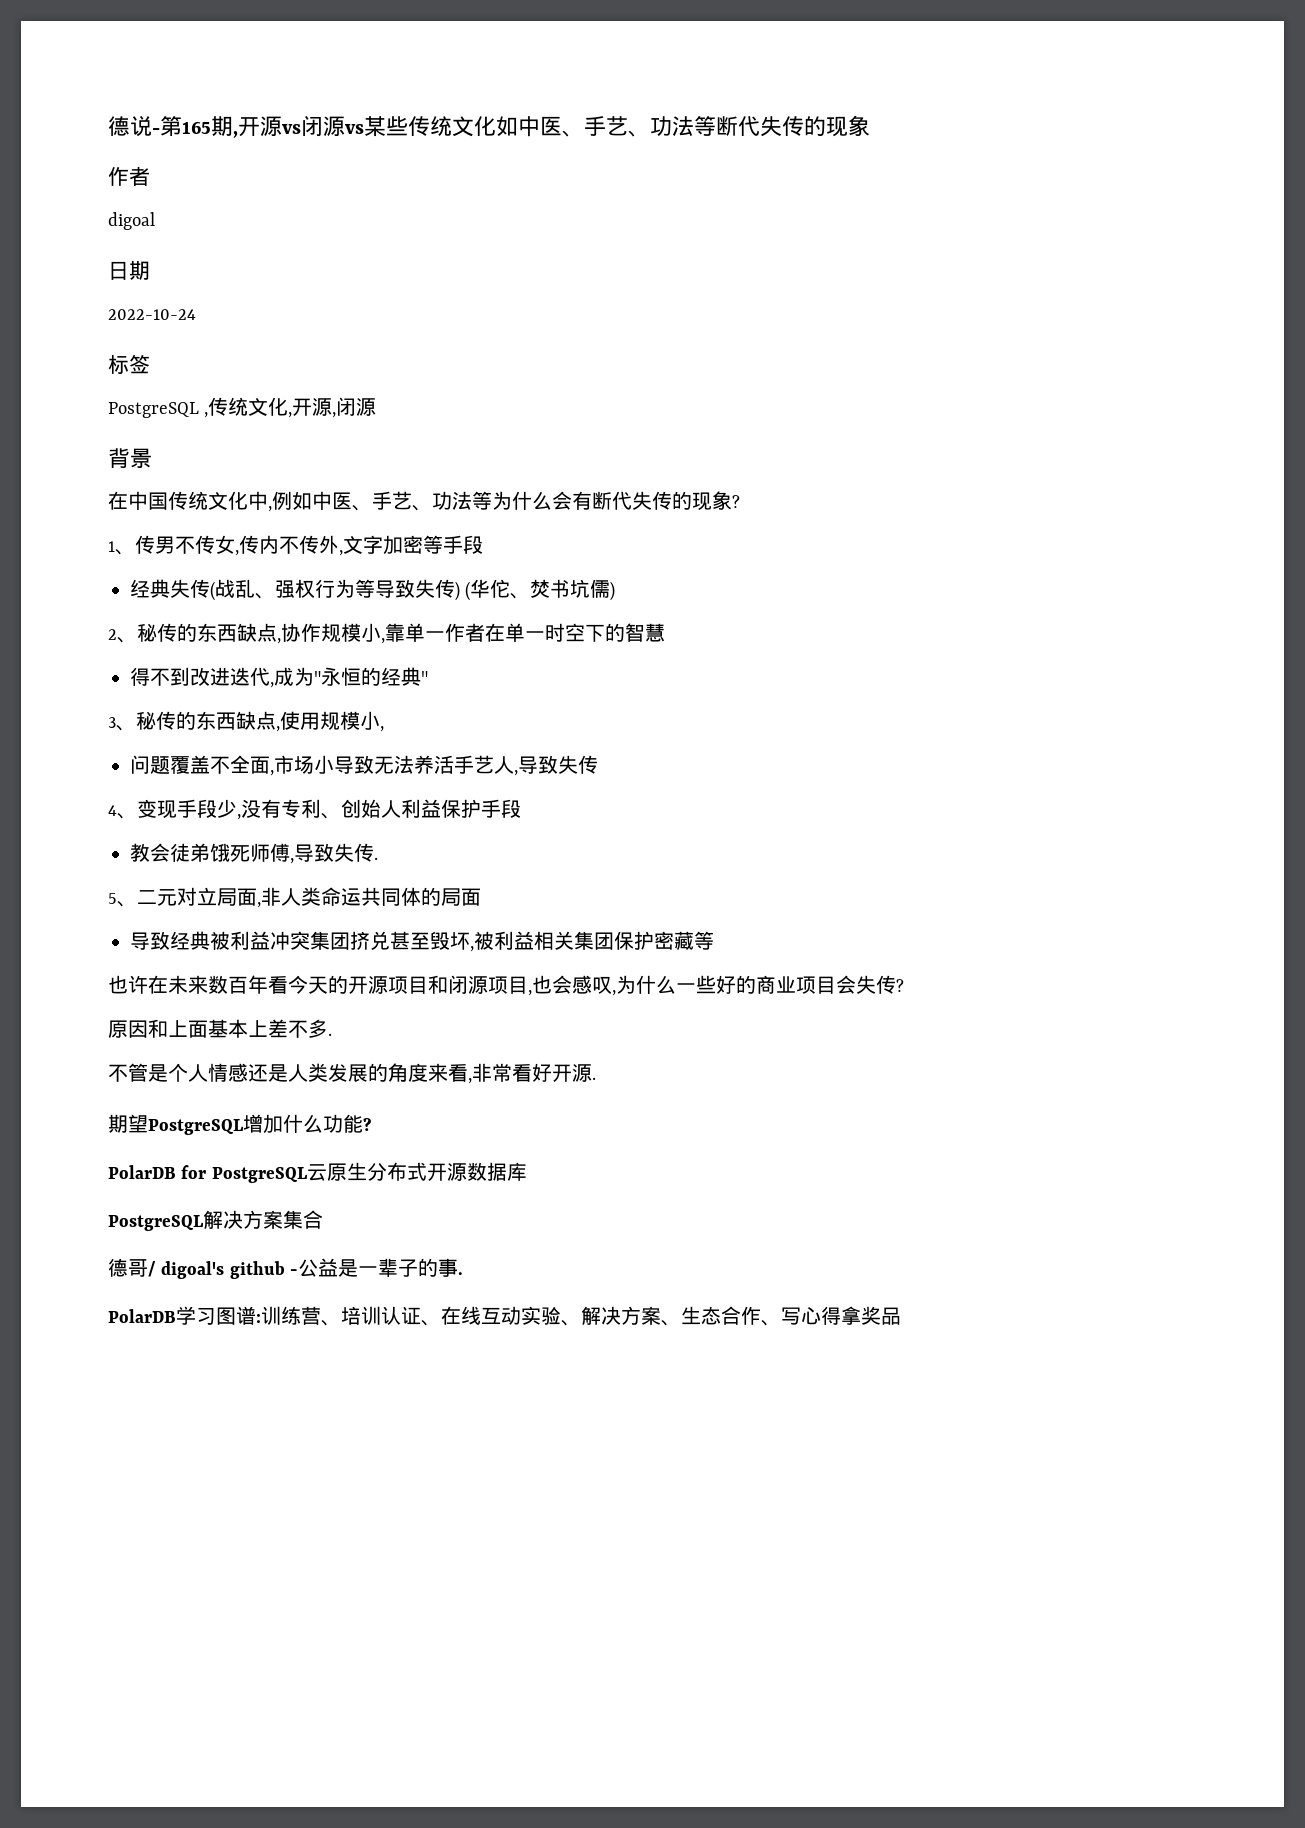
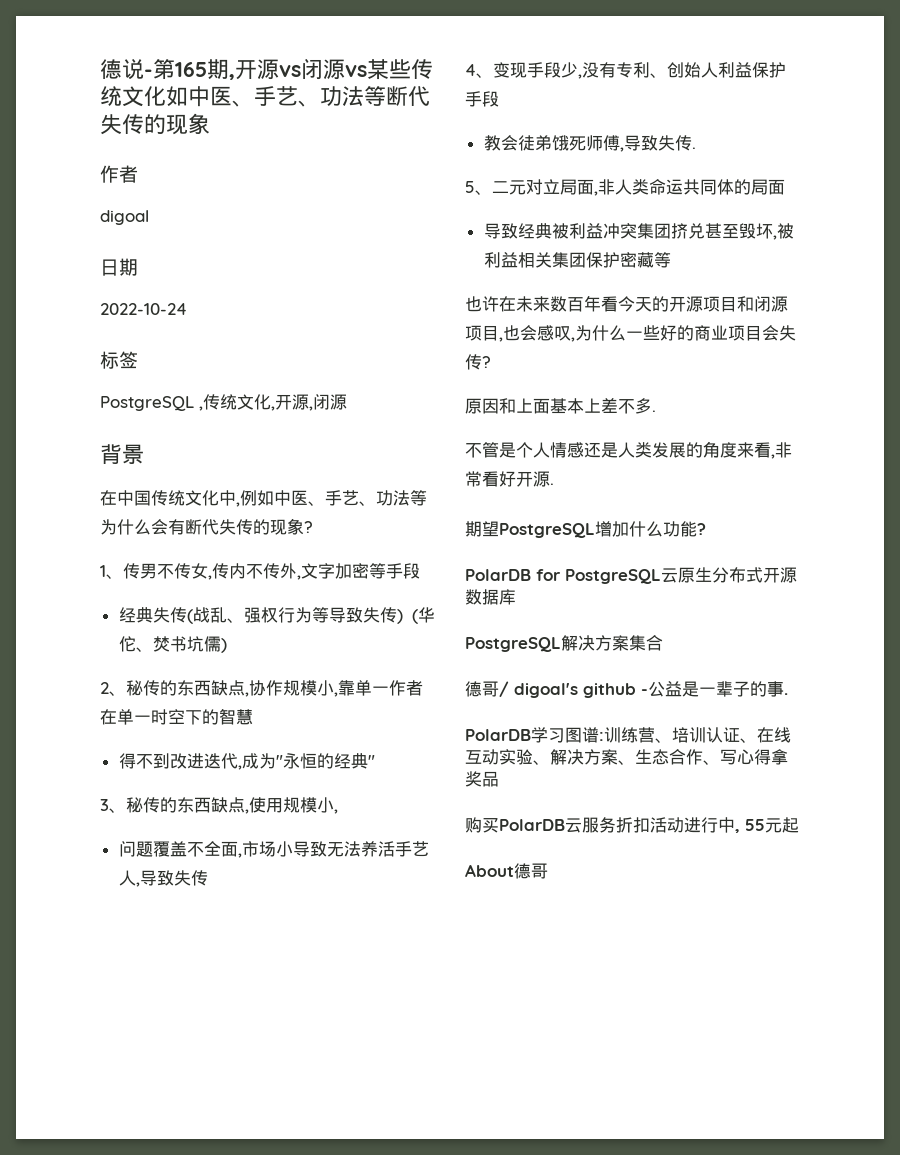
+ 购买PolarDB云服务折扣活动进行中, 55元起
+ About德哥

